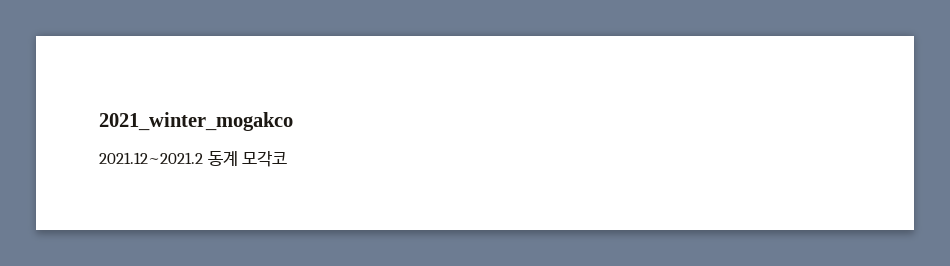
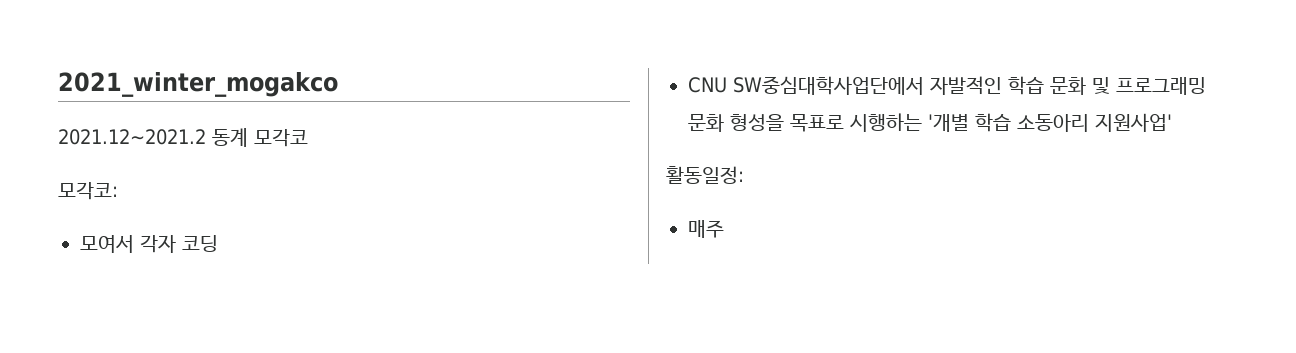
+ 모각코:
+ 모여서 각자 코딩
+ CNU SW중심대학사업단에서 자발적인 학습 문화 및 프로그래밍 문화 형성을 목표로 시행하는 '개별 학습 소동아리 지원사업'
+ 활동일정:
+ 매주

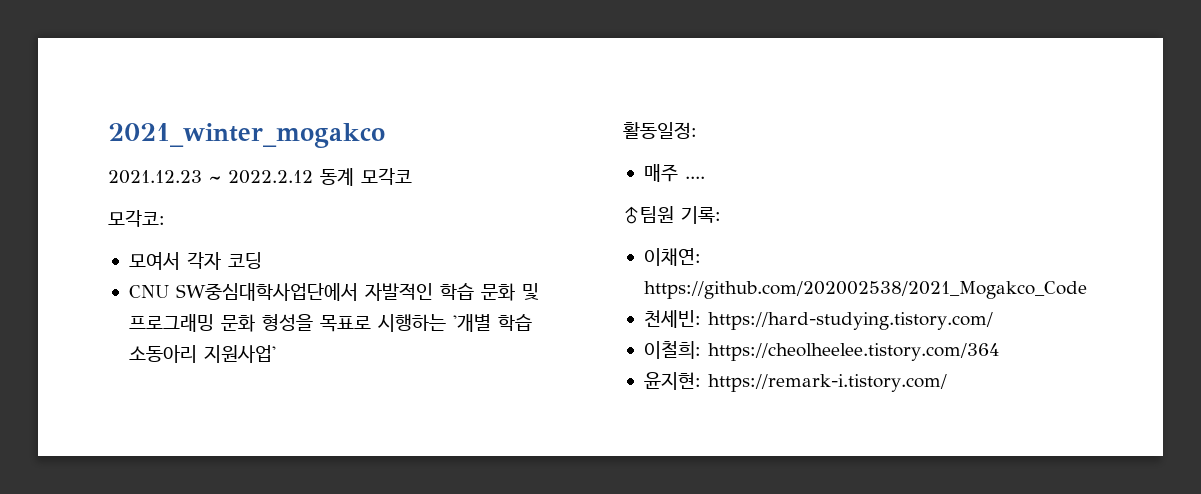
- 2021.12~2021.2 동계 모각코
+ 2021.12.23 ~ 2022.2.12 동계 모각코
- 매주
+ 매주 ....
+ ♂팀원 기록:
+ 이채연: https://github.com/202002538/2021_Mogakco_Code
+ 천세빈: https://hard-studying.tistory.com/
+ 이철희: https://cheolheelee.tistory.com/364
+ 윤지현: https://remark-i.tistory.com/

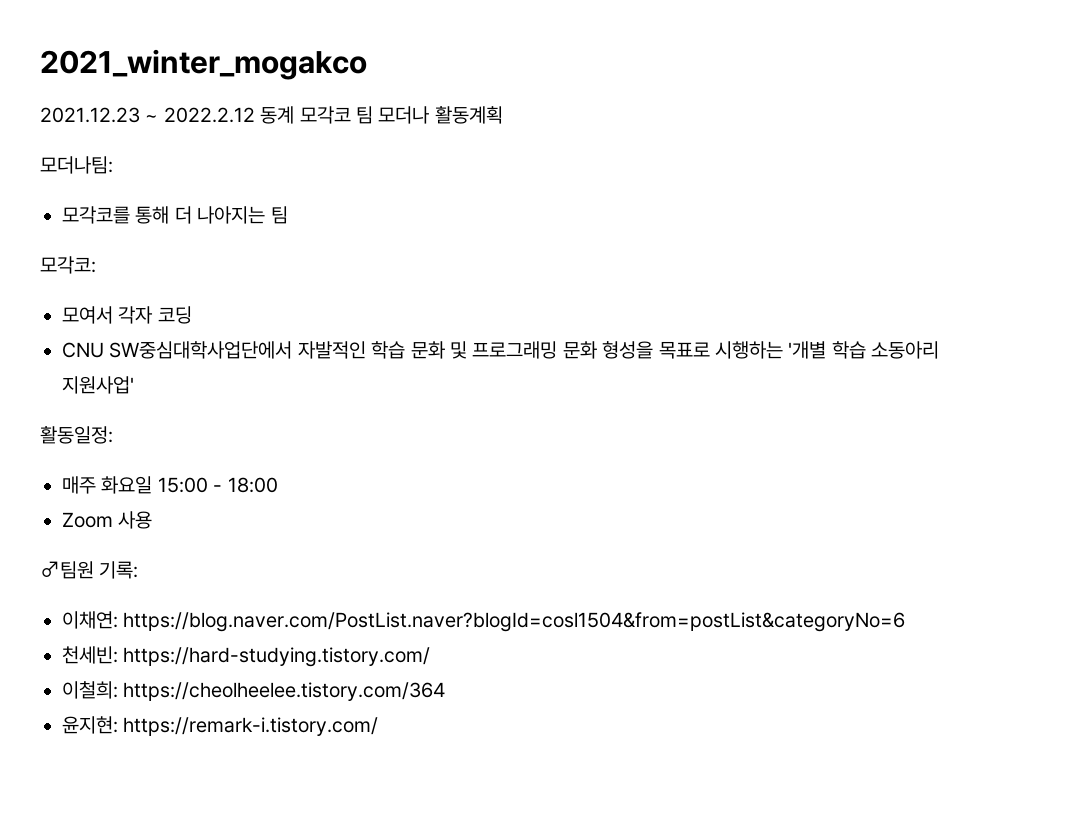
- 2021.12.23 ~ 2022.2.12 동계 모각코
+ 2021.12.23 ~ 2022.2.12 동계 모각코 팀 모더나 활동계획
+ 모더나팀:
+ 모각코를 통해 더 나아지는 팀
- 매주 ....
+ 매주 화요일 15:00 - 18:00
+ Zoom 사용
- 이채연: https://github.com/202002538/2021_Mogakco_Code
+ 이채연: https://blog.naver.com/PostList.naver?blogId=cosl1504&from=postList&categoryNo=6

